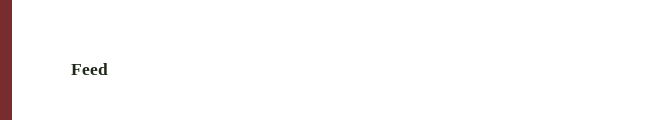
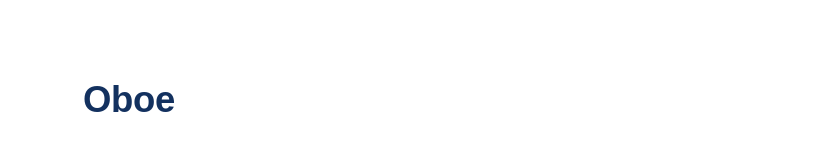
- Feed
+ Oboe

